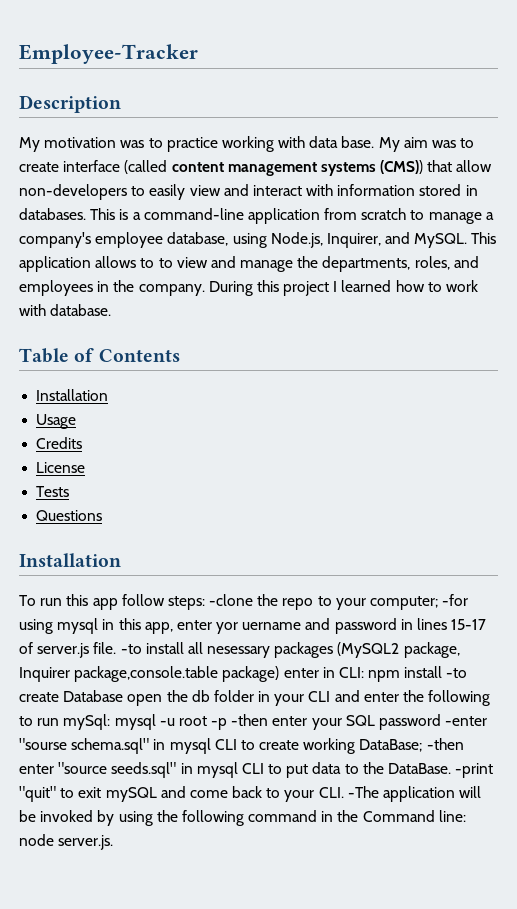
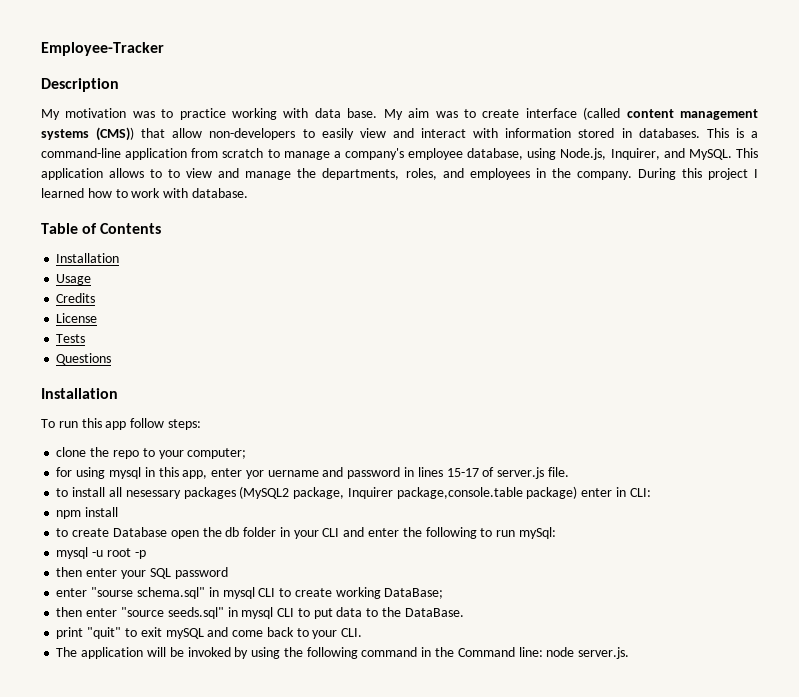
- To run this app follow steps: -clone the repo to your computer; -for using mysql in this app, enter yor uername and password in lines 15-17 of server.js file. -to install all nesessary packages (MySQL2 package, Inquirer package,console.table package) enter in CLI: npm install -to create Database open the db folder in your CLI and enter the following to run mySql: mysql -u root -p -then enter your SQL password -enter "sourse schema.sql" in mysql CLI to create working DataBase; -then enter "source seeds.sql" in mysql CLI to put data to the DataBase. -print "quit" to exit mySQL and come back to your CLI. -The application will be invoked by using the following command in the Command line:
+ To run this app follow steps:
+ clone the repo to your computer;
+ for using mysql in this app, enter yor uername and password in lines 15-17 of server.js file.
+ to install all nesessary packages (MySQL2 package, Inquirer package,console.table package) enter in CLI:
+ npm install
+ to create Database open the db folder in your CLI and enter the following to run mySql:
+ mysql -u root -p
+ then enter your SQL password
+ enter "sourse schema.sql" in mysql CLI to create working DataBase;
+ then enter "source seeds.sql" in mysql CLI to put data to the DataBase.
+ print "quit" to exit mySQL and come back to your CLI.
+ The application will be invoked by using the following command in the Command line:

